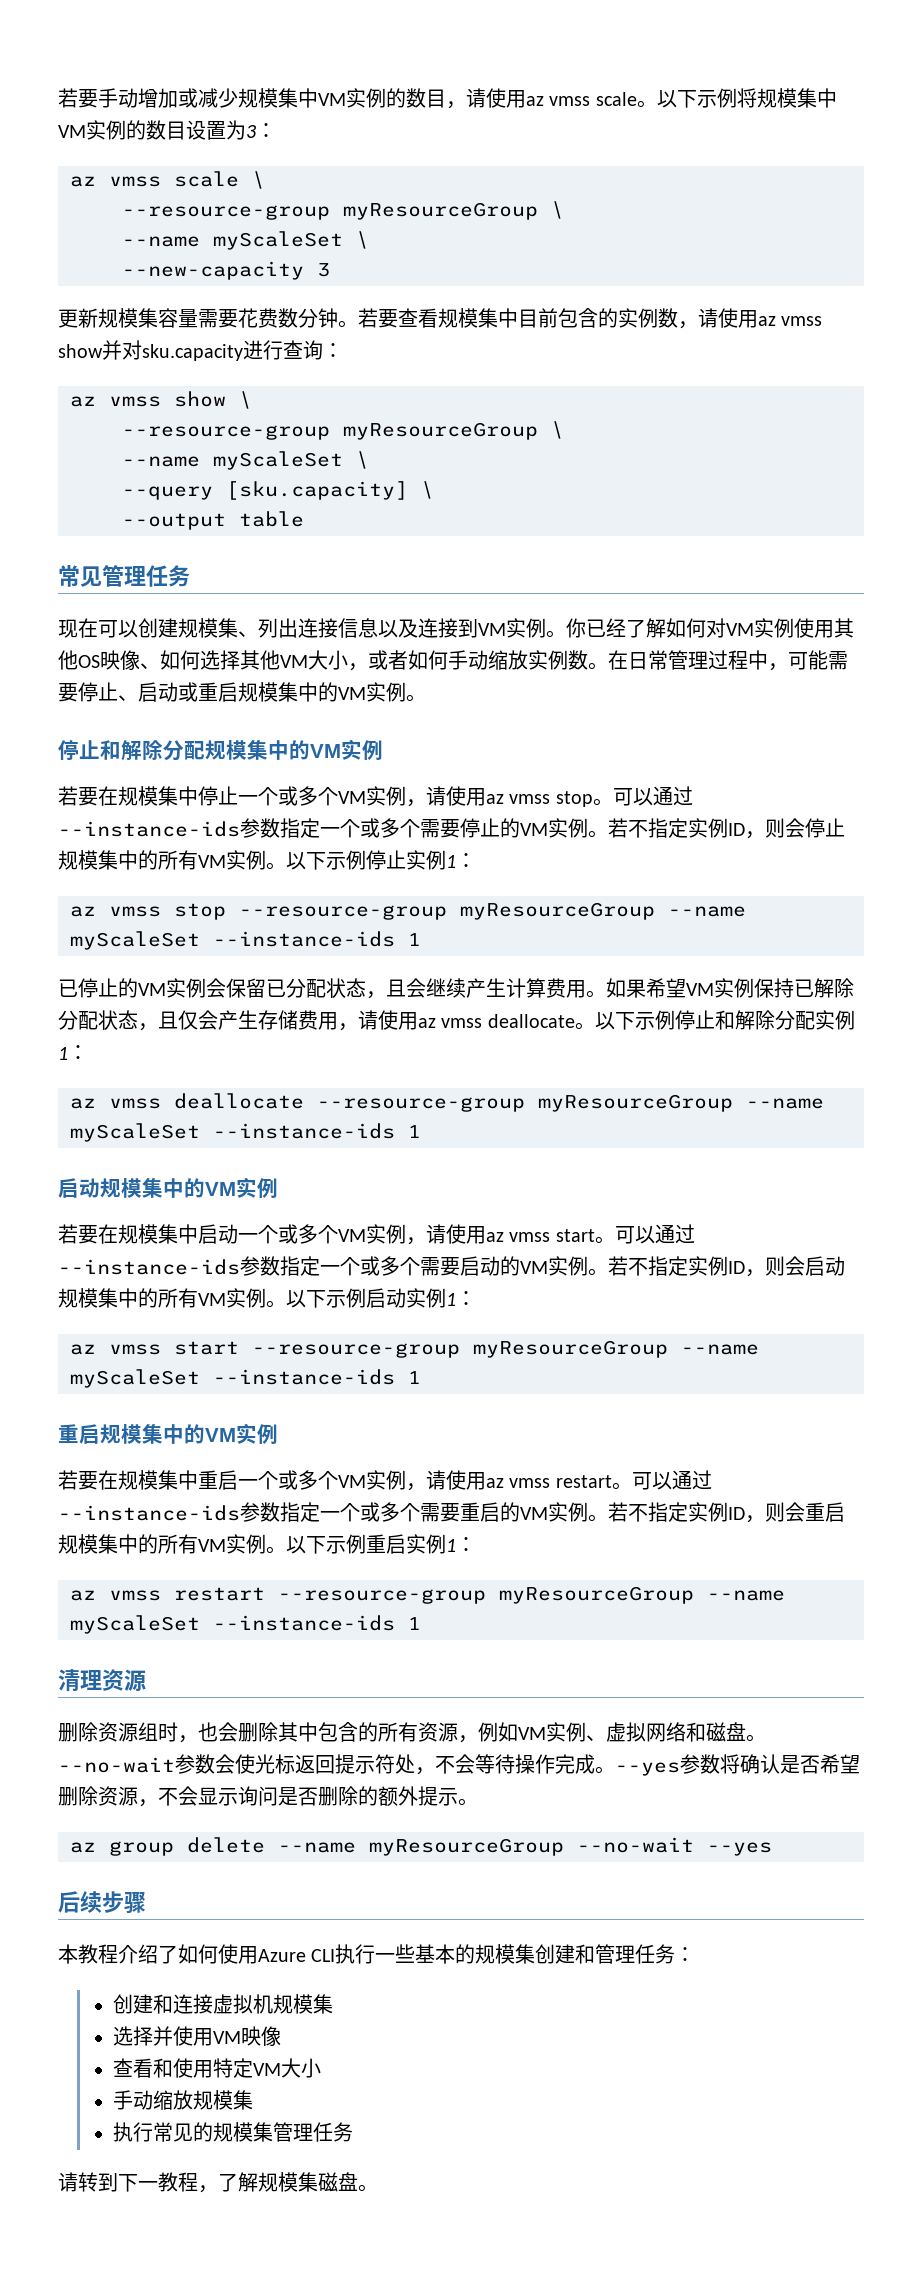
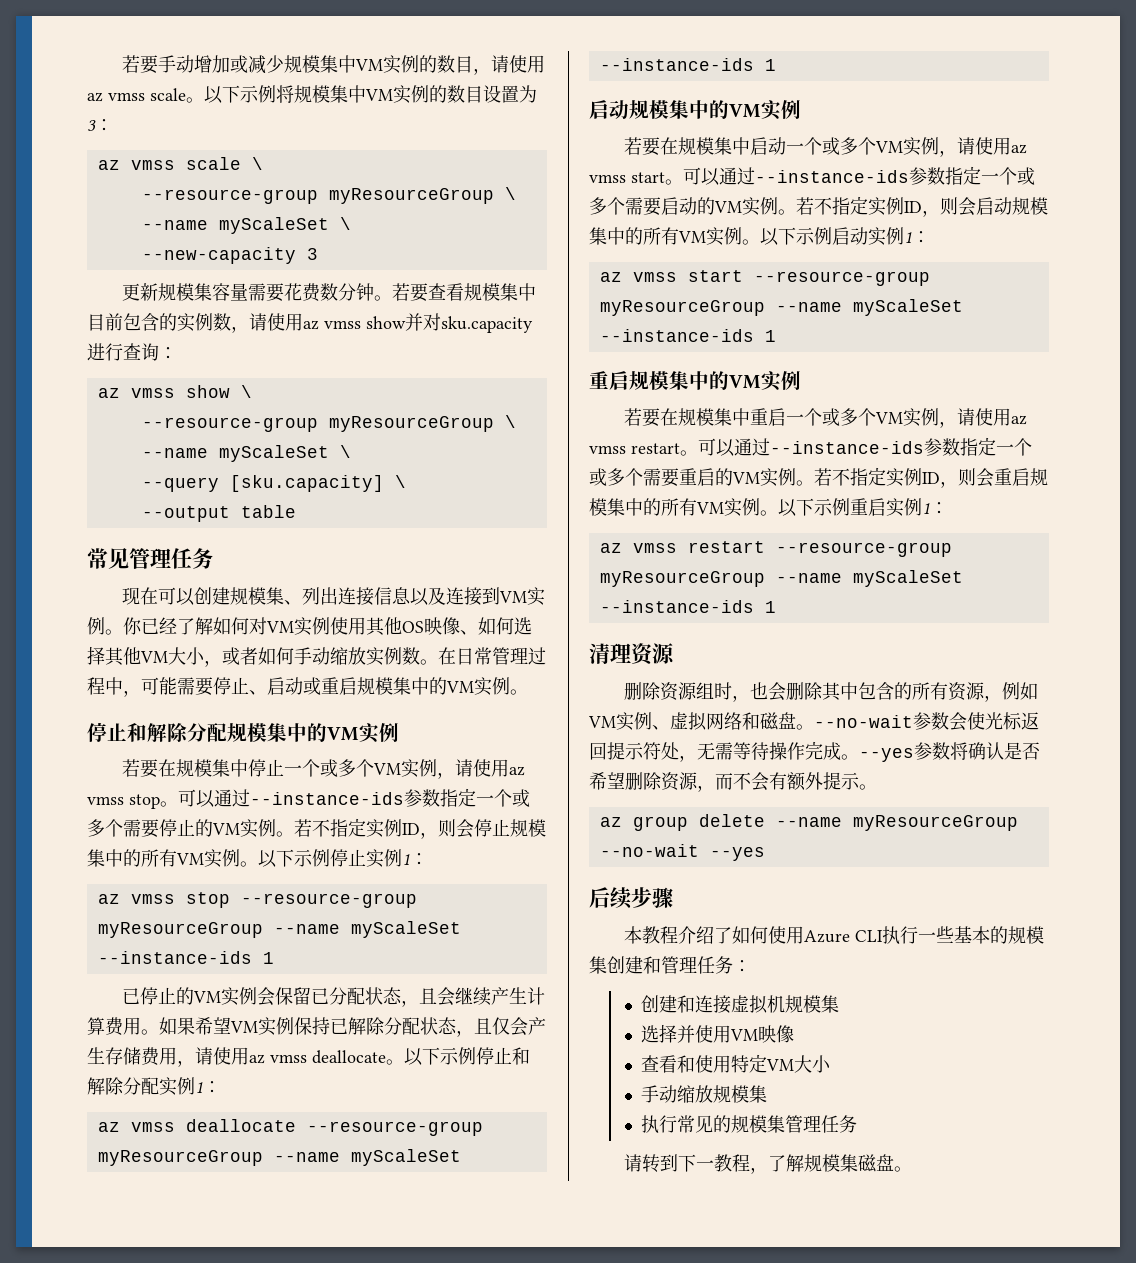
- --no-wait参数会使光标返回提示符处，不会等待操作完成。
+ --no-wait参数会使光标返回提示符处，无需等待操作完成。
- --yes参数将确认是否希望删除资源，不会显示询问是否删除的额外提示。
+ --yes参数将确认是否希望删除资源，而不会有额外提示。

